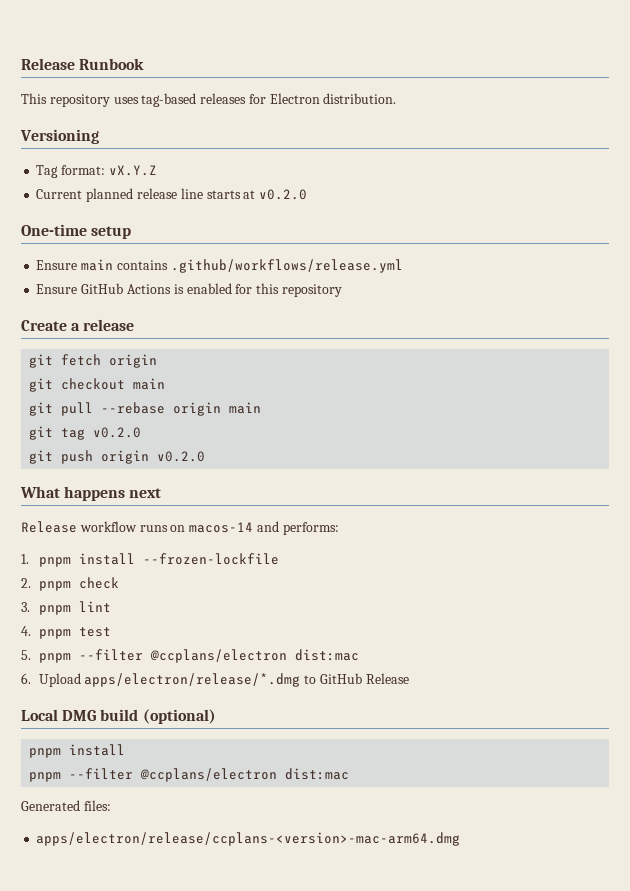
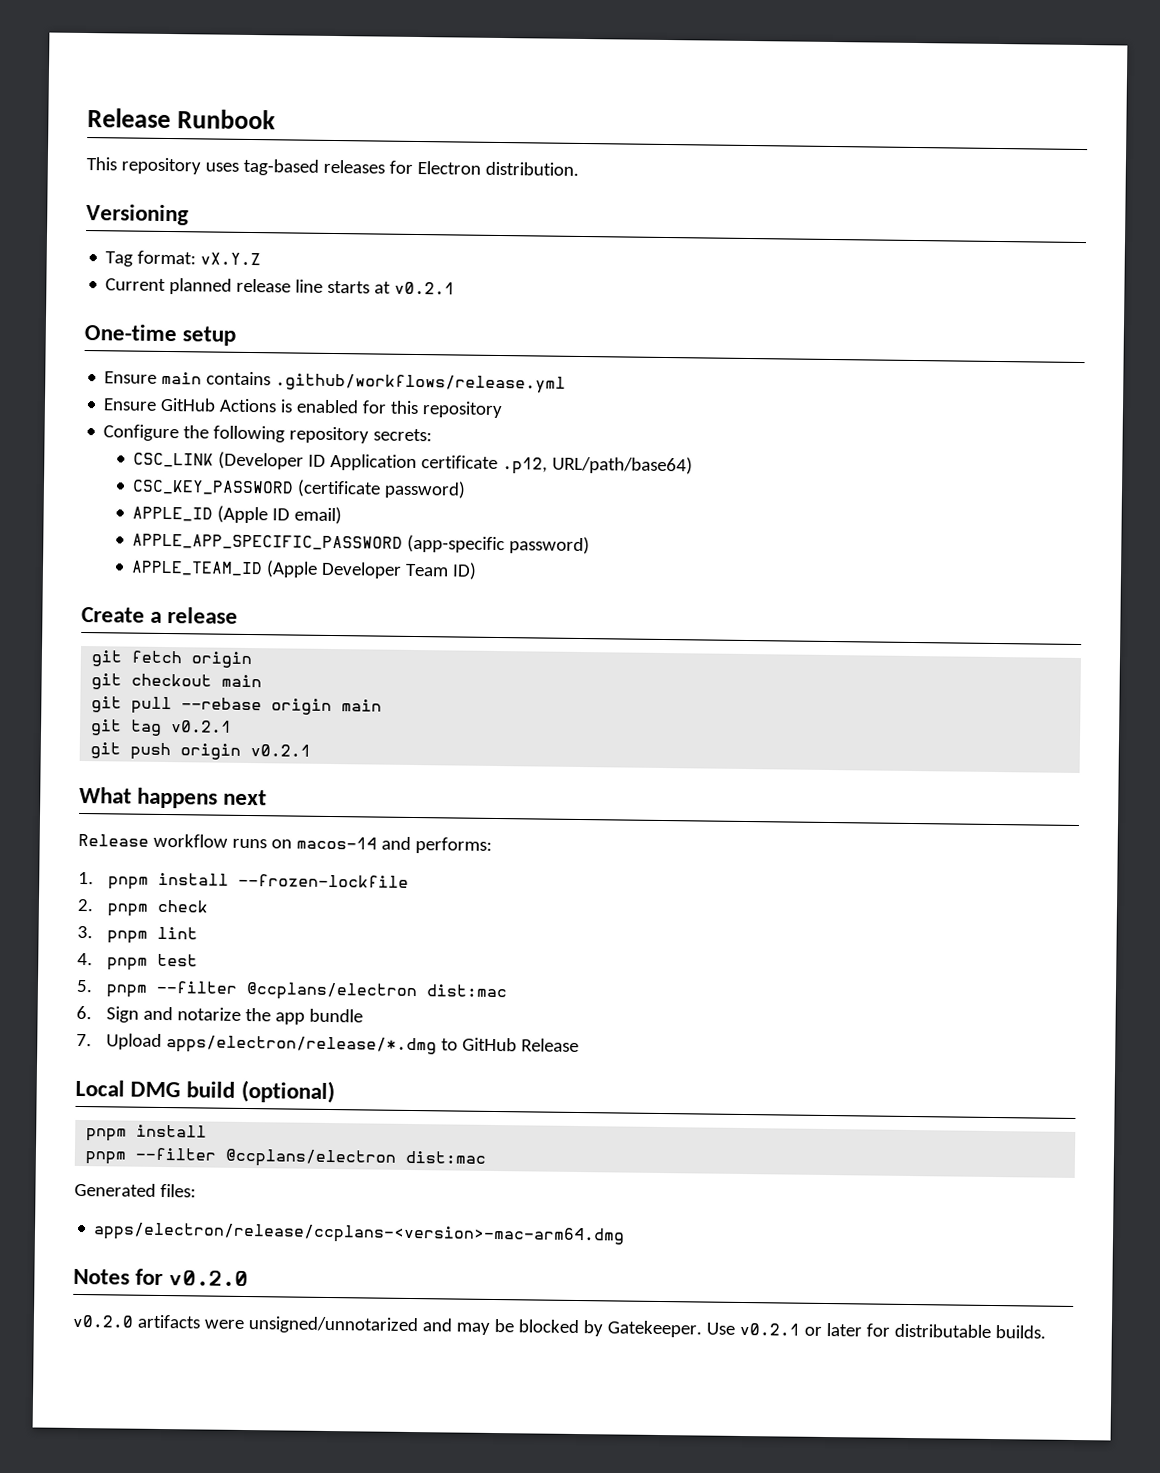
- Current planned release line starts at v0.2.0
+ Current planned release line starts at v0.2.1
+ Configure the following repository secrets:
+ CSC_LINK (Developer ID Application certificate .p12, URL/path/base64)
+ CSC_KEY_PASSWORD (certificate password)
+ APPLE_ID (Apple ID email)
+ APPLE_APP_SPECIFIC_PASSWORD (app-specific password)
+ APPLE_TEAM_ID (Apple Developer Team ID)
- git tag v0.2.0
+ git tag v0.2.1
- git push origin v0.2.0
+ git push origin v0.2.1
- 6. Upload apps/electron/release/*.dmg to GitHub Release
+ 6. Sign and notarize the app bundle
+ 7. Upload apps/electron/release/*.dmg to GitHub Release
+ Notes for v0.2.0
+ v0.2.0 artifacts were unsigned/unnotarized and may be blocked by Gatekeeper. Use v0.2.1 or later for distributable builds.

